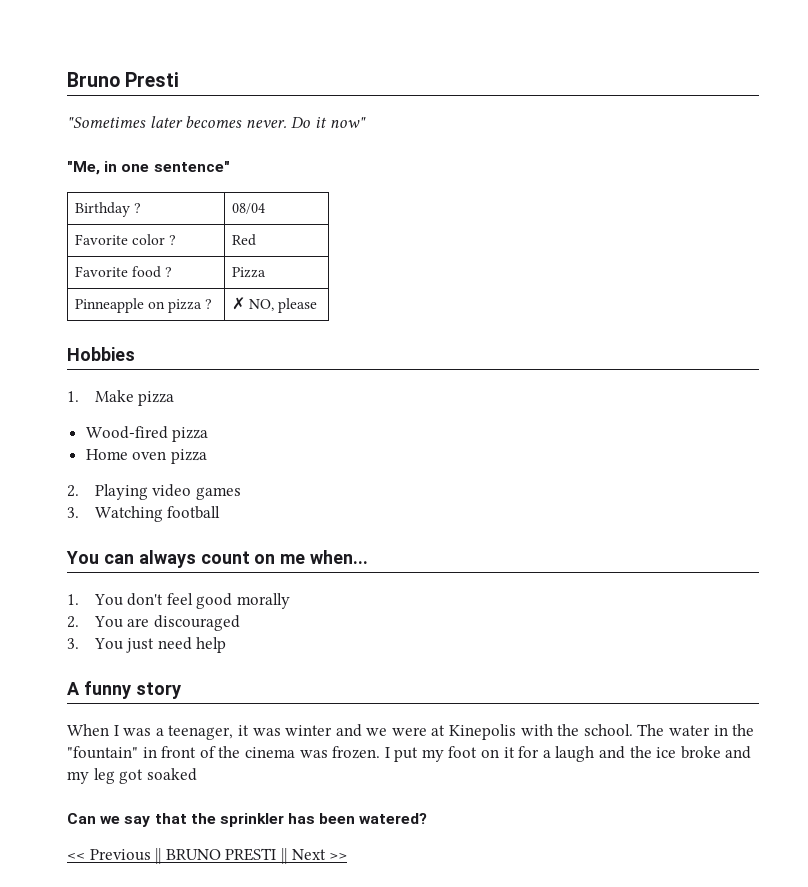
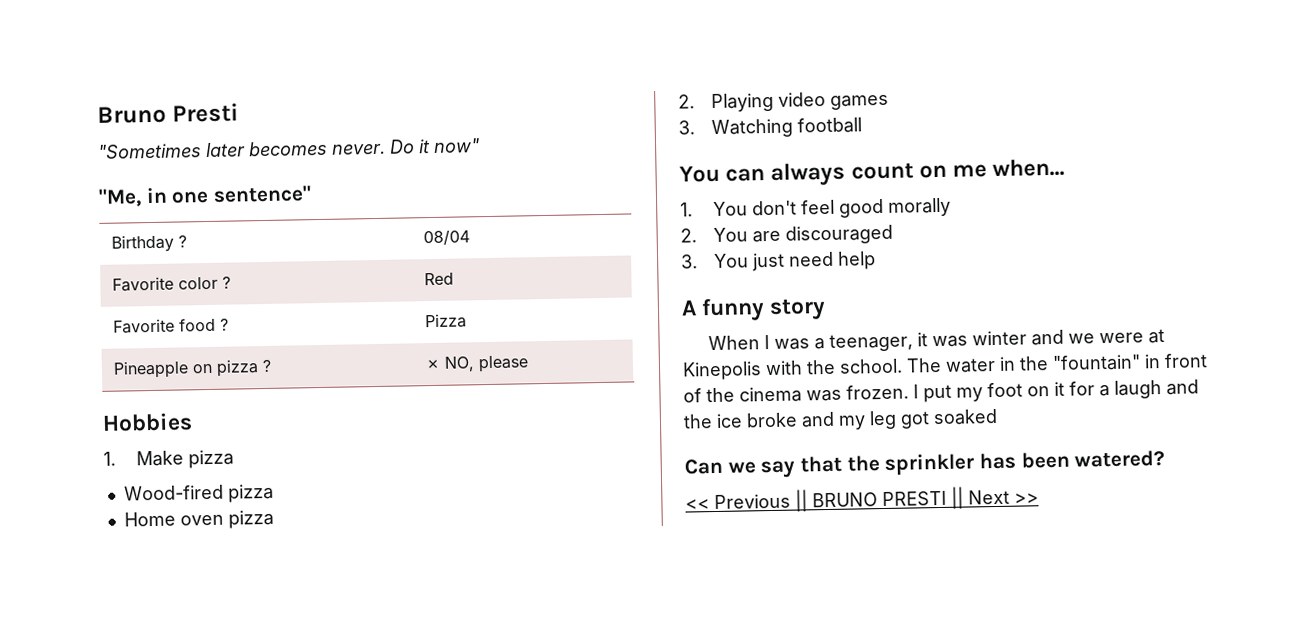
- Pinneapple on pizza ? | ✗ NO, please
+ Pineapple on pizza ? | ✗ NO, please

